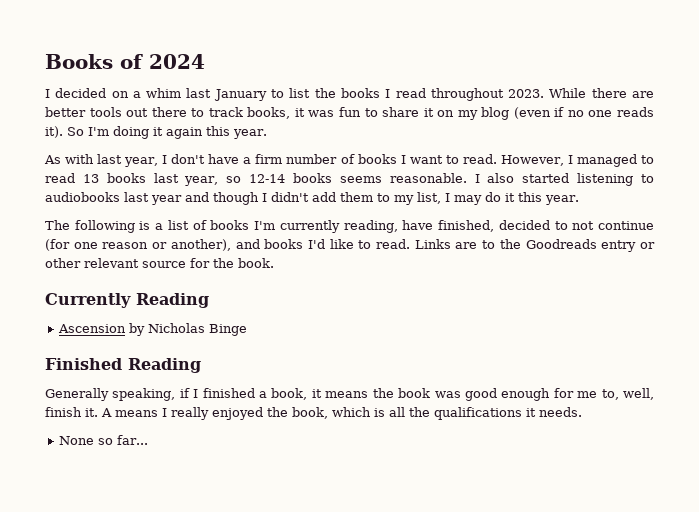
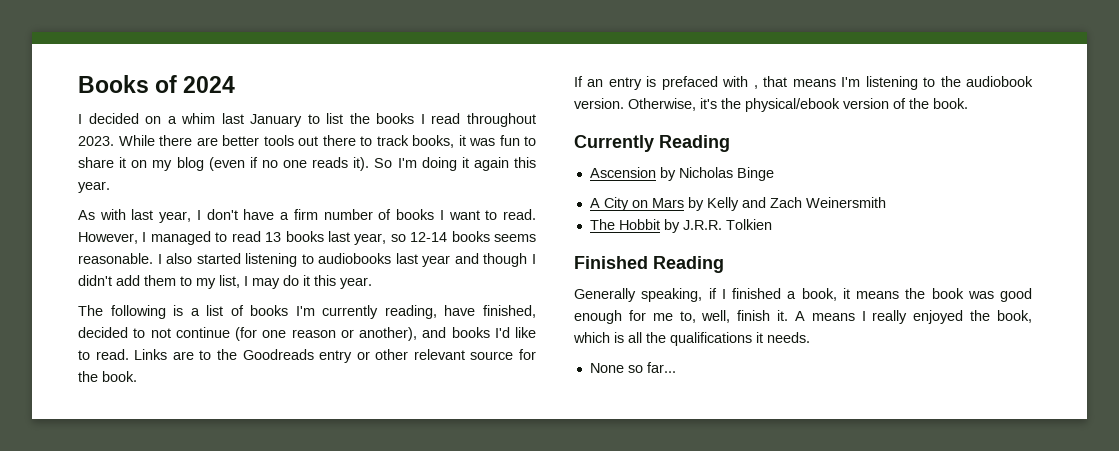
+ If an entry is prefaced with , that means I'm listening to the audiobook version. Otherwise, it's the physical/ebook version of the book.
+ A City on Mars by Kelly and Zach Weinersmith
+ The Hobbit by J.R.R. Tolkien

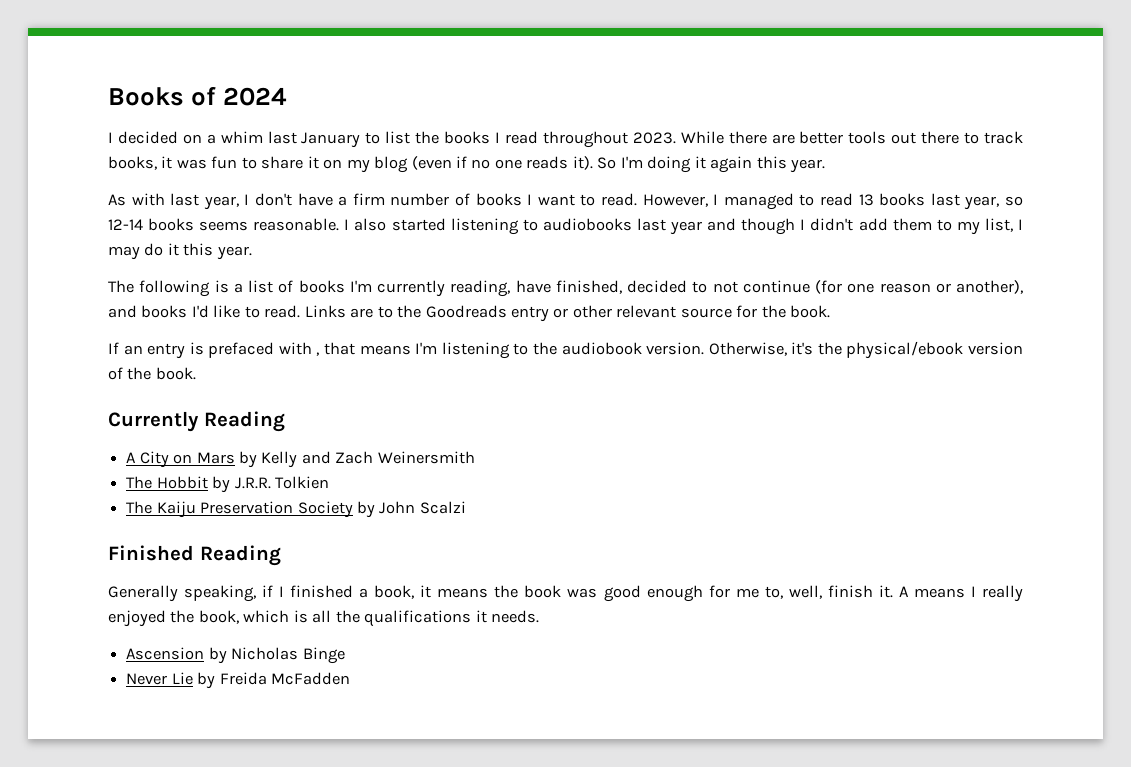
- Ascension by Nicholas Binge
+ The Kaiju Preservation Society by John Scalzi
- None so far...
+ Ascension by Nicholas Binge
+ Never Lie by Freida McFadden

